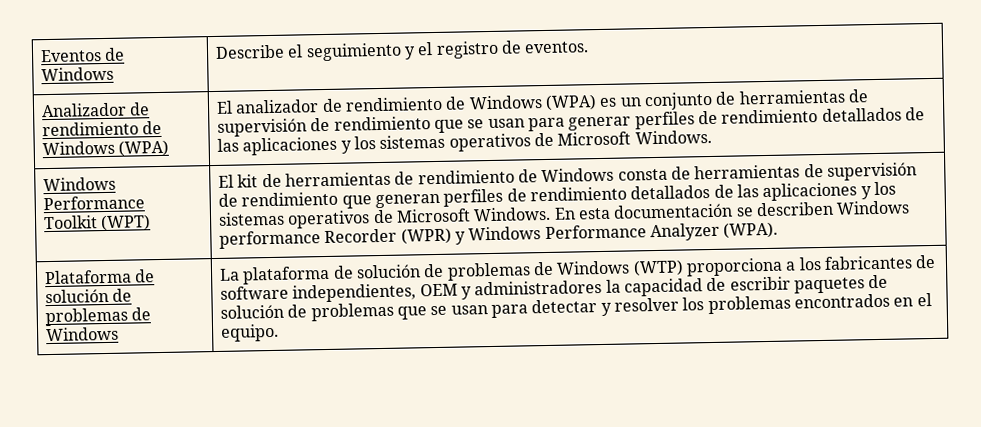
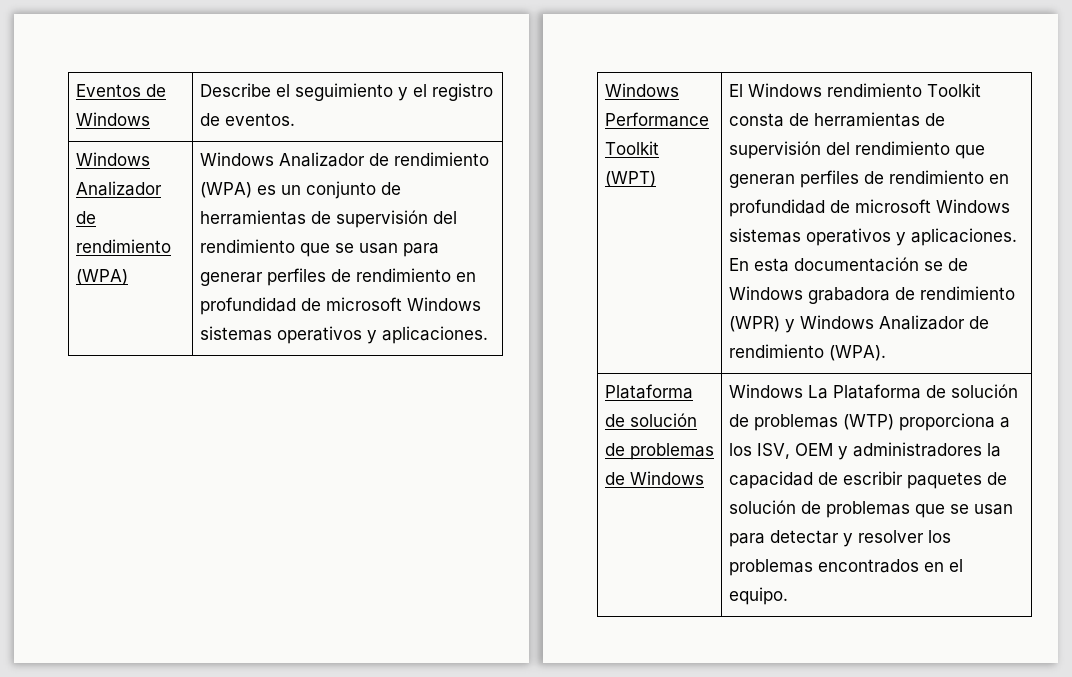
  Eventos de Windows | Describe el seguimiento y el registro de eventos.
- Analizador de rendimiento de Windows (WPA)
+ Windows Analizador de rendimiento (WPA)
- El analizador de rendimiento de Windows (WPA) es un conjunto de herramientas de supervisión de rendimiento que se usan para generar perfiles de rendimiento detallados de las aplicaciones y los sistemas operativos de Microsoft Windows.
+ Windows Analizador de rendimiento (WPA) es un conjunto de herramientas de supervisión del rendimiento que se usan para generar perfiles de rendimiento en profundidad de microsoft Windows sistemas operativos y aplicaciones.
- El kit de herramientas de rendimiento de Windows consta de herramientas de supervisión de rendimiento que generan perfiles de rendimiento detallados de las aplicaciones y los sistemas operativos de Microsoft Windows. En esta documentación se describen Windows performance Recorder (WPR) y Windows Performance Analyzer (WPA).
+ El Windows rendimiento Toolkit consta de herramientas de supervisión del rendimiento que generan perfiles de rendimiento en profundidad de microsoft Windows sistemas operativos y aplicaciones. En esta documentación se de Windows grabadora de rendimiento (WPR) y Windows Analizador de rendimiento (WPA).
- La plataforma de solución de problemas de Windows (WTP) proporciona a los fabricantes de software independientes, OEM y administradores la capacidad de escribir paquetes de solución de problemas que se usan para detectar y resolver los problemas encontrados en el equipo.
+ Windows La Plataforma de solución de problemas (WTP) proporciona a los ISV, OEM y administradores la capacidad de escribir paquetes de solución de problemas que se usan para detectar y resolver los problemas encontrados en el equipo.

